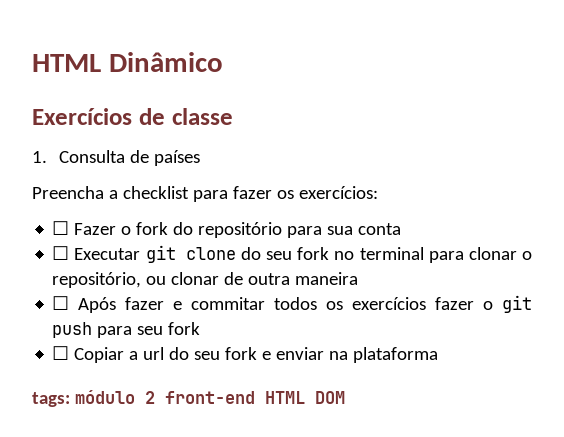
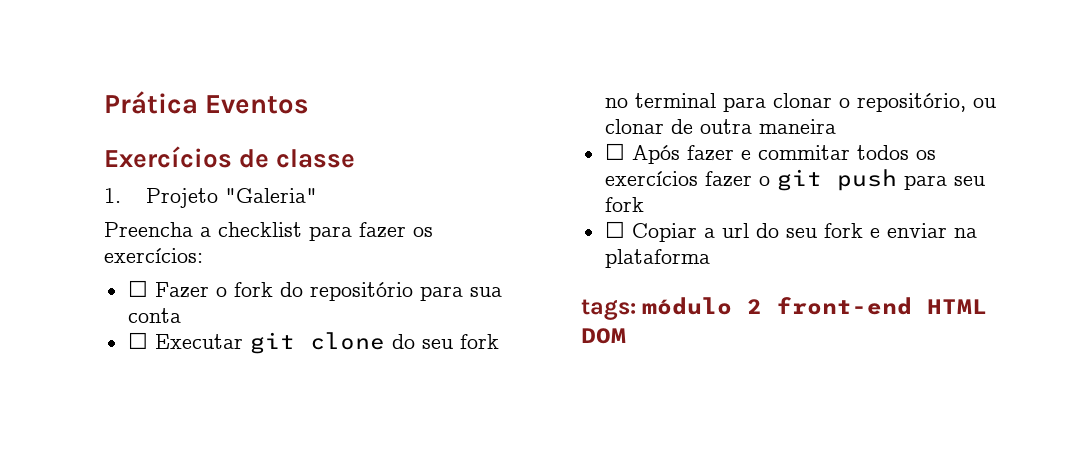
- HTML Dinâmico
+ Prática Eventos
- 1. Consulta de países
+ 1. Projeto "Galeria"

